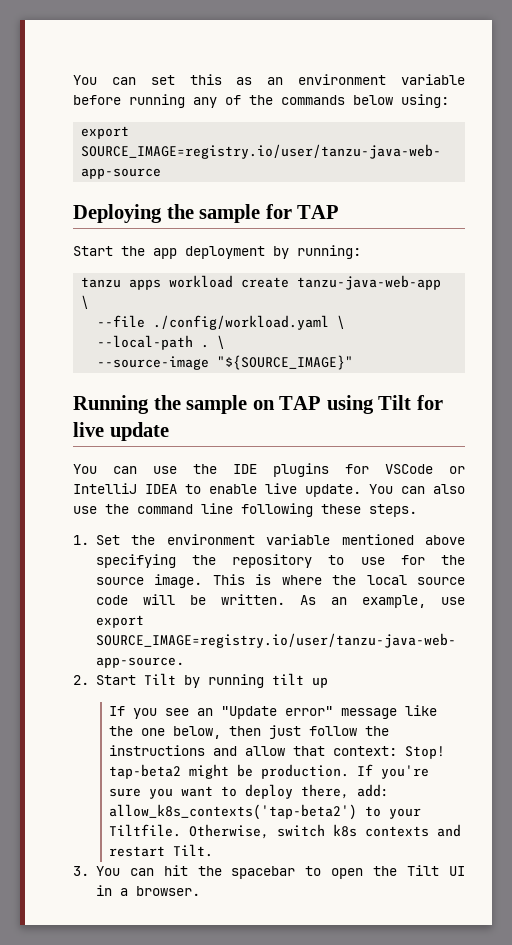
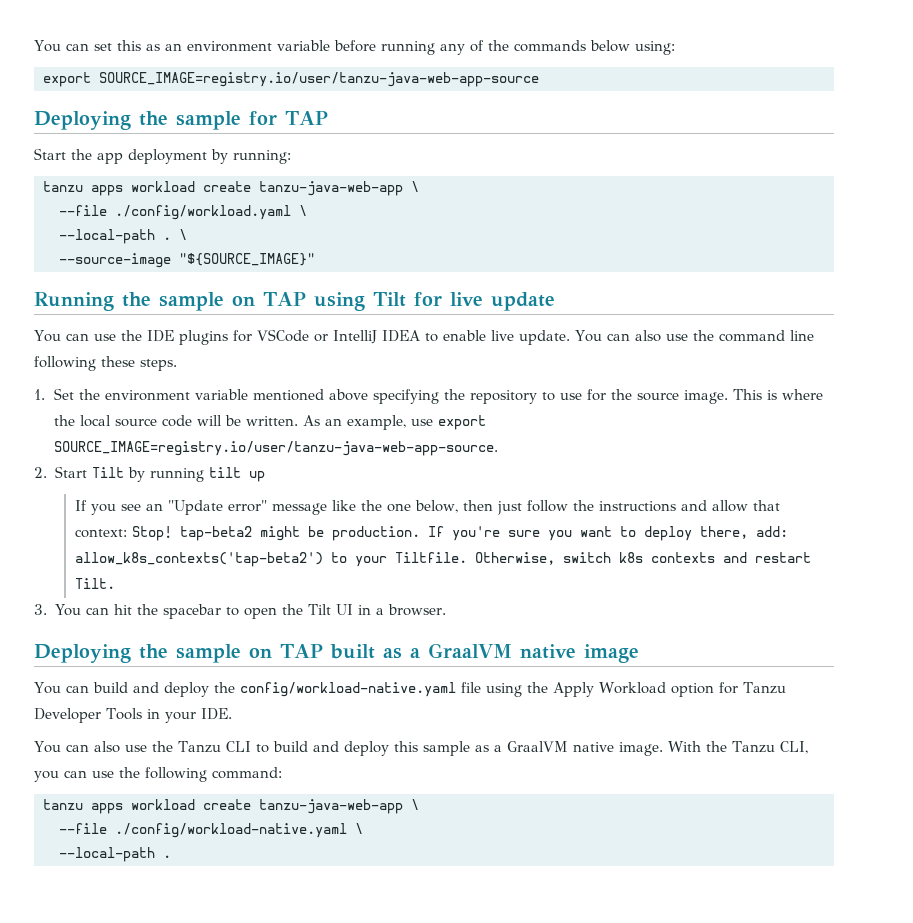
+ Deploying the sample on TAP built as a GraalVM native image
+ You can build and deploy the config/workload-native.yaml file using the Apply Workload option for Tanzu Developer Tools in your IDE.
+ You can also use the Tanzu CLI to build and deploy this sample as a GraalVM native image. With the Tanzu CLI, you can use the following command:
+ tanzu apps workload create tanzu-java-web-app \
+ --file ./config/workload-native.yaml \
+ --local-path .

